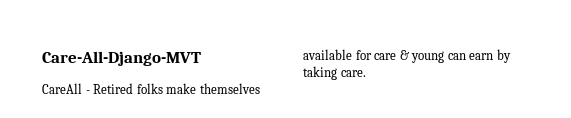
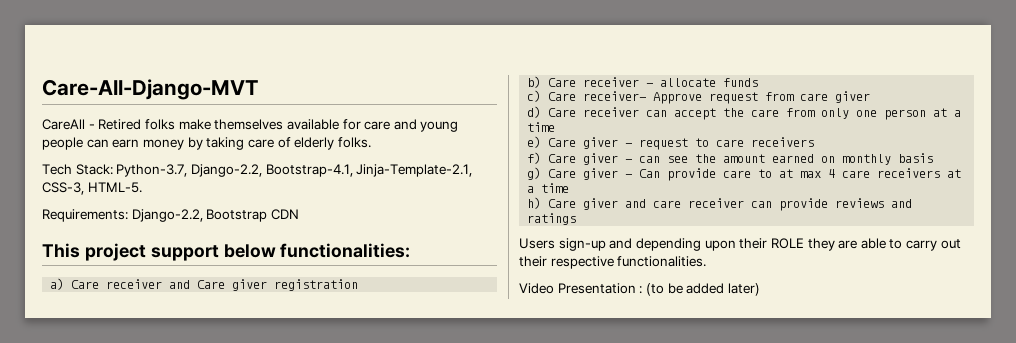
- CareAll - Retired folks make themselves available for care & young can earn by taking care.
+ CareAll - Retired folks make themselves available for care and young people can earn money by taking care of elderly folks.
+ Tech Stack: Python-3.7, Django-2.2, Bootstrap-4.1, Jinja-Template-2.1, CSS-3, HTML-5.
+ Requirements: Django-2.2, Bootstrap CDN
+ This project support below functionalities:
+ a) Care receiver and Care giver registration
+ b) Care receiver - allocate funds
+ c) Care receiver- Approve request from care giver
+ d) Care receiver can accept the care from only one person at a time
+ e) Care giver - request to care receivers
+ f) Care giver - can see the amount earned on monthly basis
+ g) Care giver - Can provide care to at max 4 care receivers at a time
+ h) Care giver and care receiver can provide reviews and ratings
+ Users sign-up and depending upon their ROLE they are able to carry out their respective functionalities.
+ Video Presentation : (to be added later)

